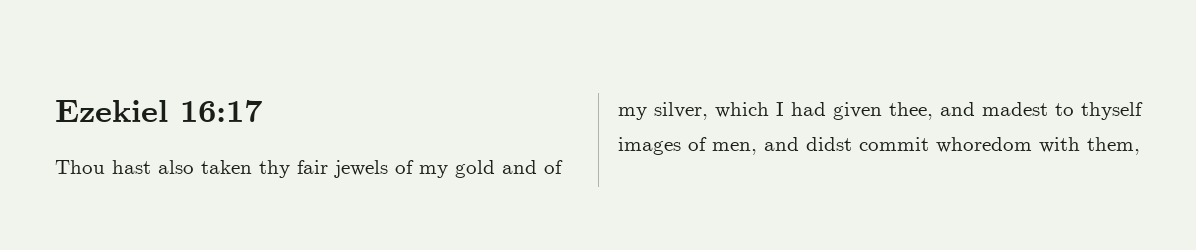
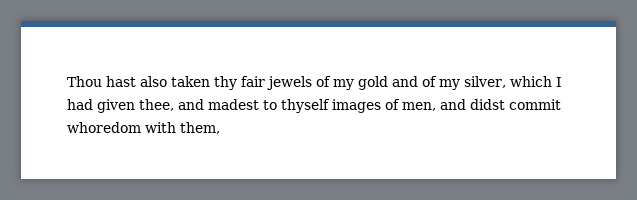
- Ezekiel 16:17

